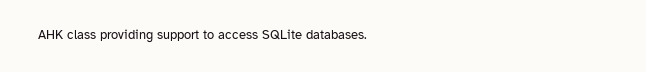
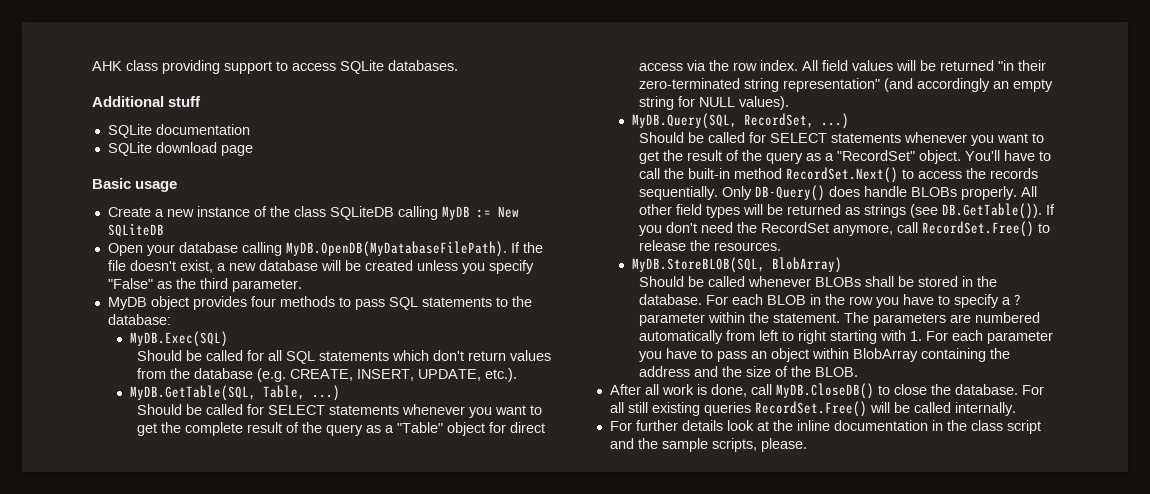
+ Additional stuff
+ SQLite documentation
+ SQLite download page
+ Basic usage
+ Create a new instance of the class SQLiteDB calling MyDB := New SQLiteDB
+ Open your database calling MyDB.OpenDB(MyDatabaseFilePath). If the file doesn't exist, a new database will be created unless you specify "False" as the third parameter.
+ MyDB object provides four methods to pass SQL statements to the database:
+ MyDB.Exec(SQL)
+ Should be called for all SQL statements which don't return values from the database (e.g. CREATE, INSERT, UPDATE, etc.).
+ MyDB.GetTable(SQL, Table, ...)
+ Should be called for SELECT statements whenever you want to get the complete result of the query as a "Table" object for direct access via the row index. All field values will be returned "in their zero-terminated string representation" (and accordingly an empty string for NULL values).
+ MyDB.Query(SQL, RecordSet, ...)
+ Should be called for SELECT statements whenever you want to get the result of the query as a "RecordSet" object. You'll have to call the built-in method RecordSet.Next() to access the records sequentially. Only DB-Query() does handle BLOBs properly. All other field types will be returned as strings (see DB.GetTable()). If you don't need the RecordSet anymore, call RecordSet.Free() to release the resources.
+ MyDB.StoreBLOB(SQL, BlobArray)
+ Should be called whenever BLOBs shall be stored in the database. For each BLOB in the row you have to specify a ? parameter within the statement. The parameters are numbered automatically from left to right starting with 1. For each parameter you have to pass an object within BlobArray containing the address and the size of the BLOB.
+ After all work is done, call MyDB.CloseDB() to close the database. For all still existing queries RecordSet.Free() will be called internally.
+ For further details look at the inline documentation in the class script and the sample scripts, please.

